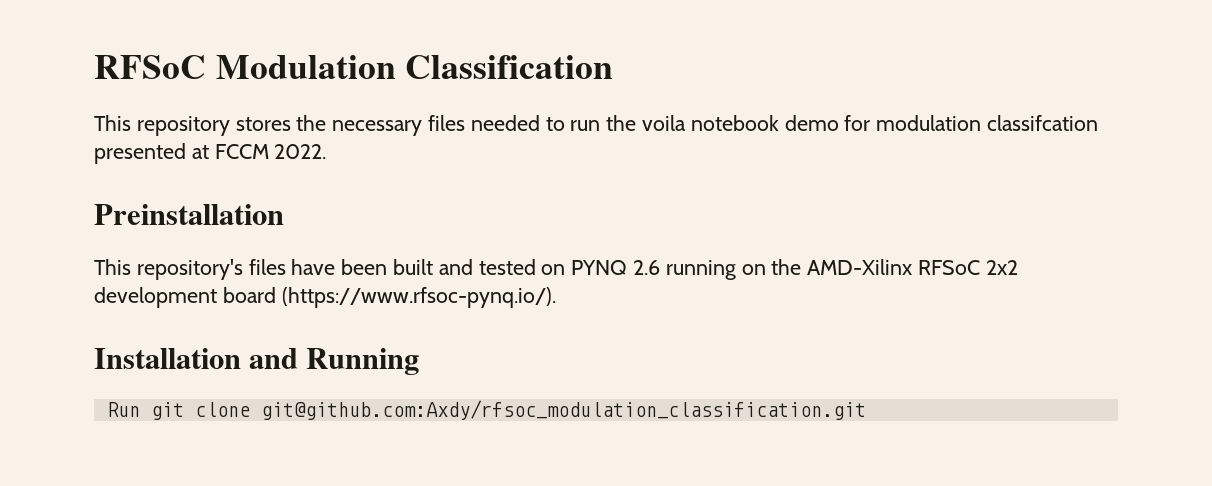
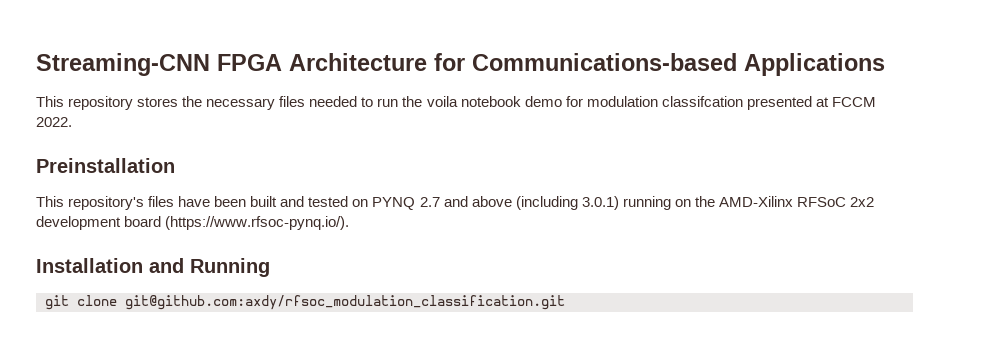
- RFSoC Modulation Classification
+ Streaming-CNN FPGA Architecture for Communications-based Applications
- This repository's files have been built and tested on PYNQ 2.6 running on the AMD-Xilinx RFSoC 2x2 development board (https://www.rfsoc-pynq.io/).
+ This repository's files have been built and tested on PYNQ 2.7 and above (including 3.0.1) running on the AMD-Xilinx RFSoC 2x2 development board (https://www.rfsoc-pynq.io/).
- Run git clone git@github.com:Axdy/rfsoc_modulation_classification.git
+ git clone git@github.com:axdy/rfsoc_modulation_classification.git

